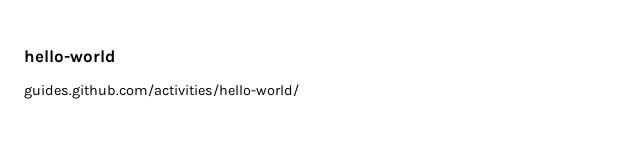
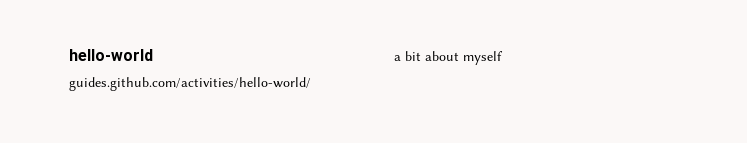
+ a bit about myself

